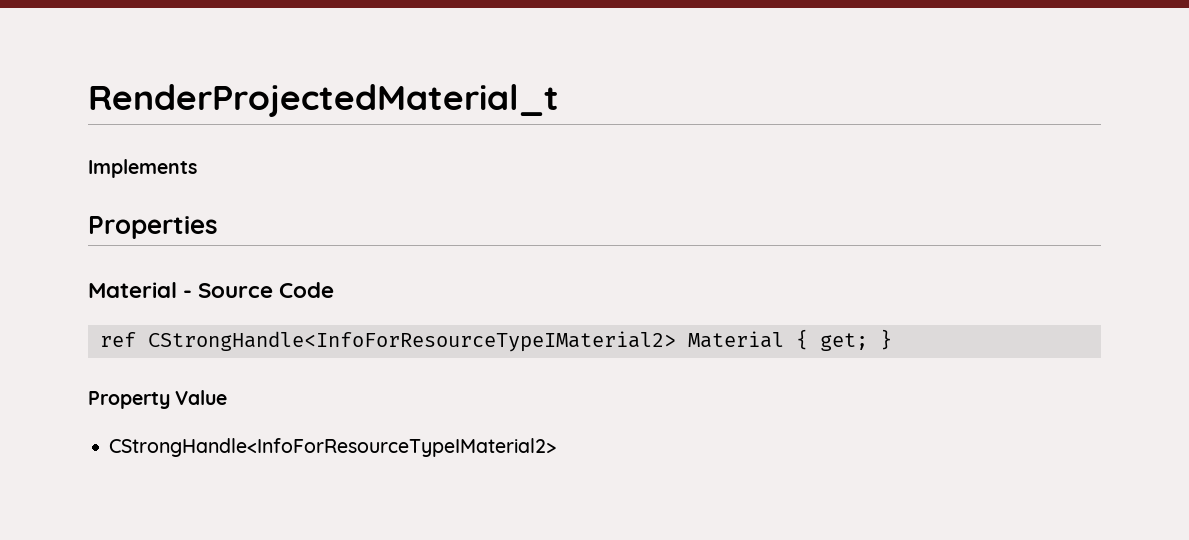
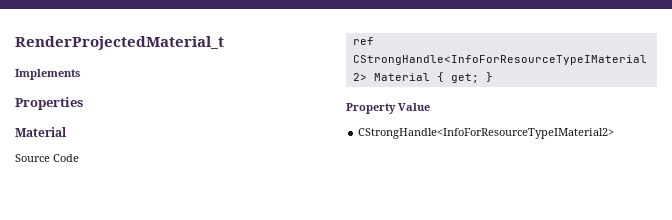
  Properties
- Material - Source Code
+ Material
+ Source Code

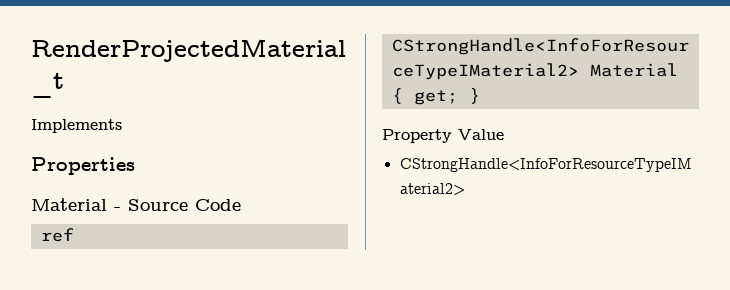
  Properties
- Material
- Source Code
+ Material - Source Code

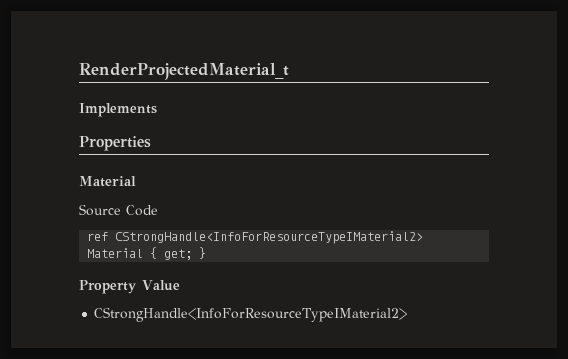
  Properties
- Material - Source Code
+ Material
+ Source Code

